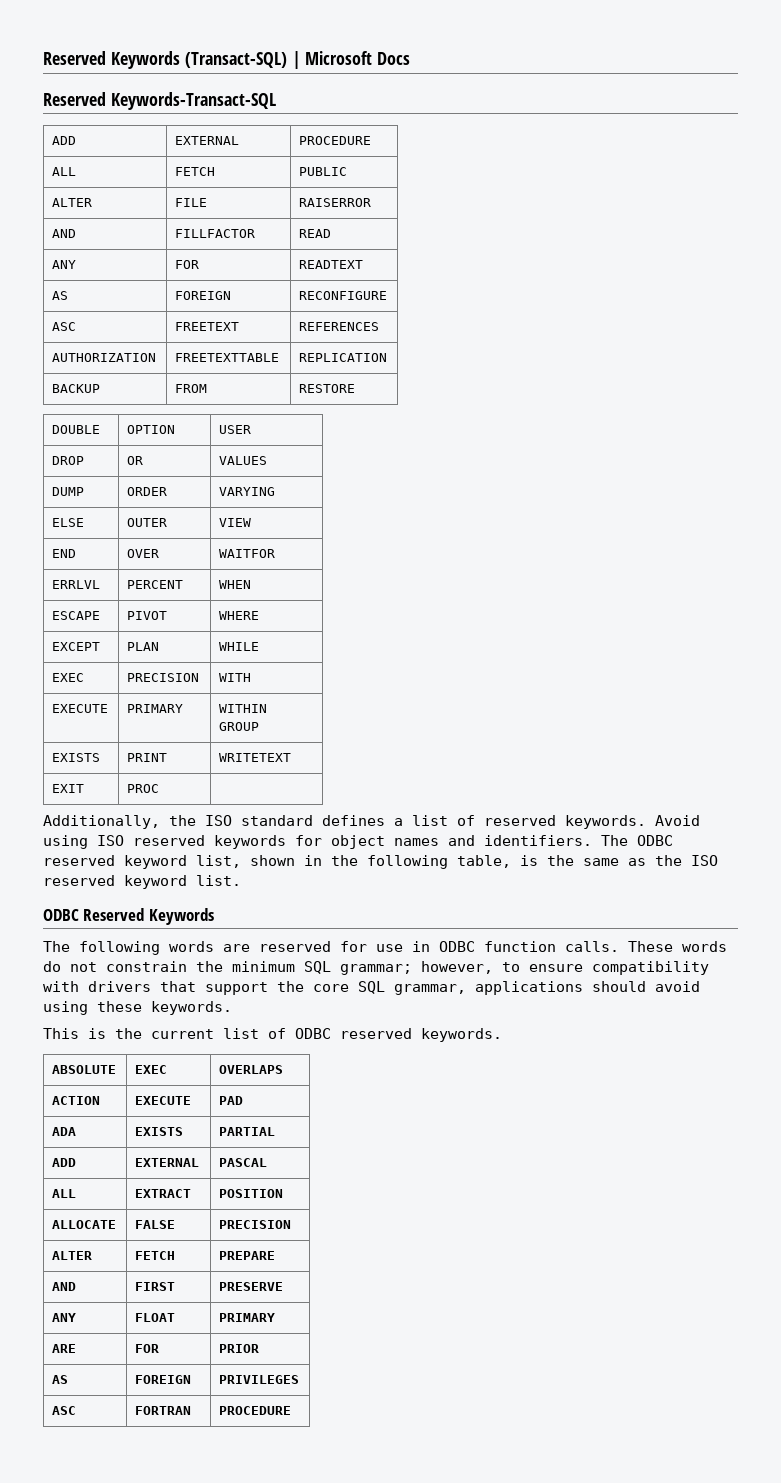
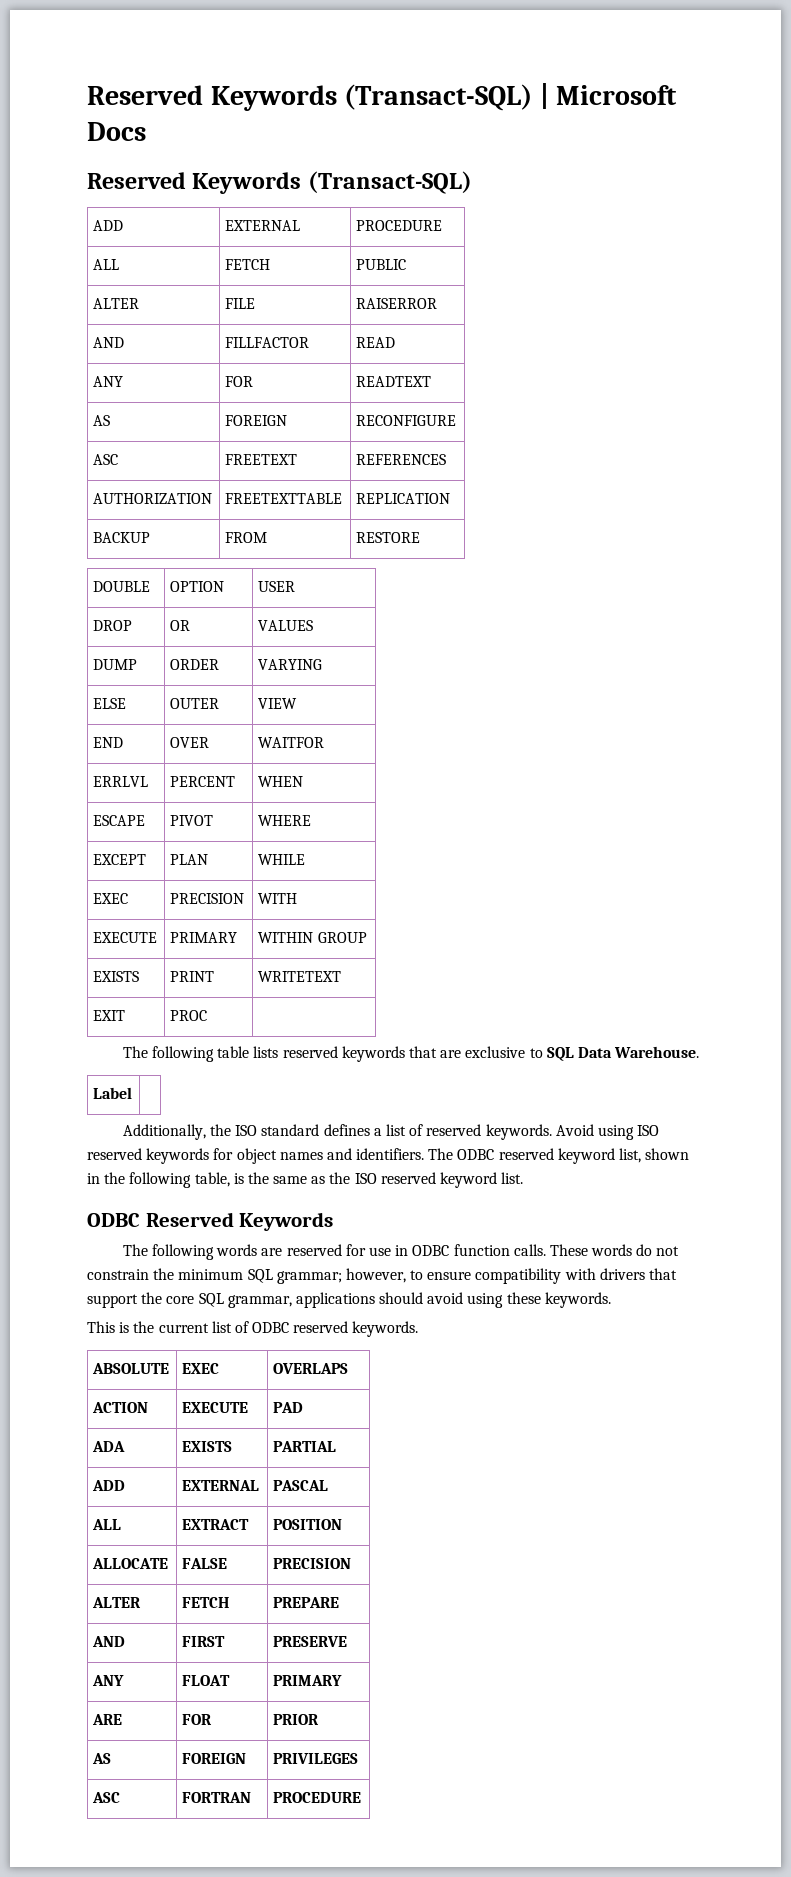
  Reserved Keywords (Transact-SQL) | Microsoft Docs
- Reserved Keywords-Transact-SQL
+ Reserved Keywords (Transact-SQL)
+ The following table lists reserved keywords that are exclusive to SQL Data Warehouse.
+ Label |

